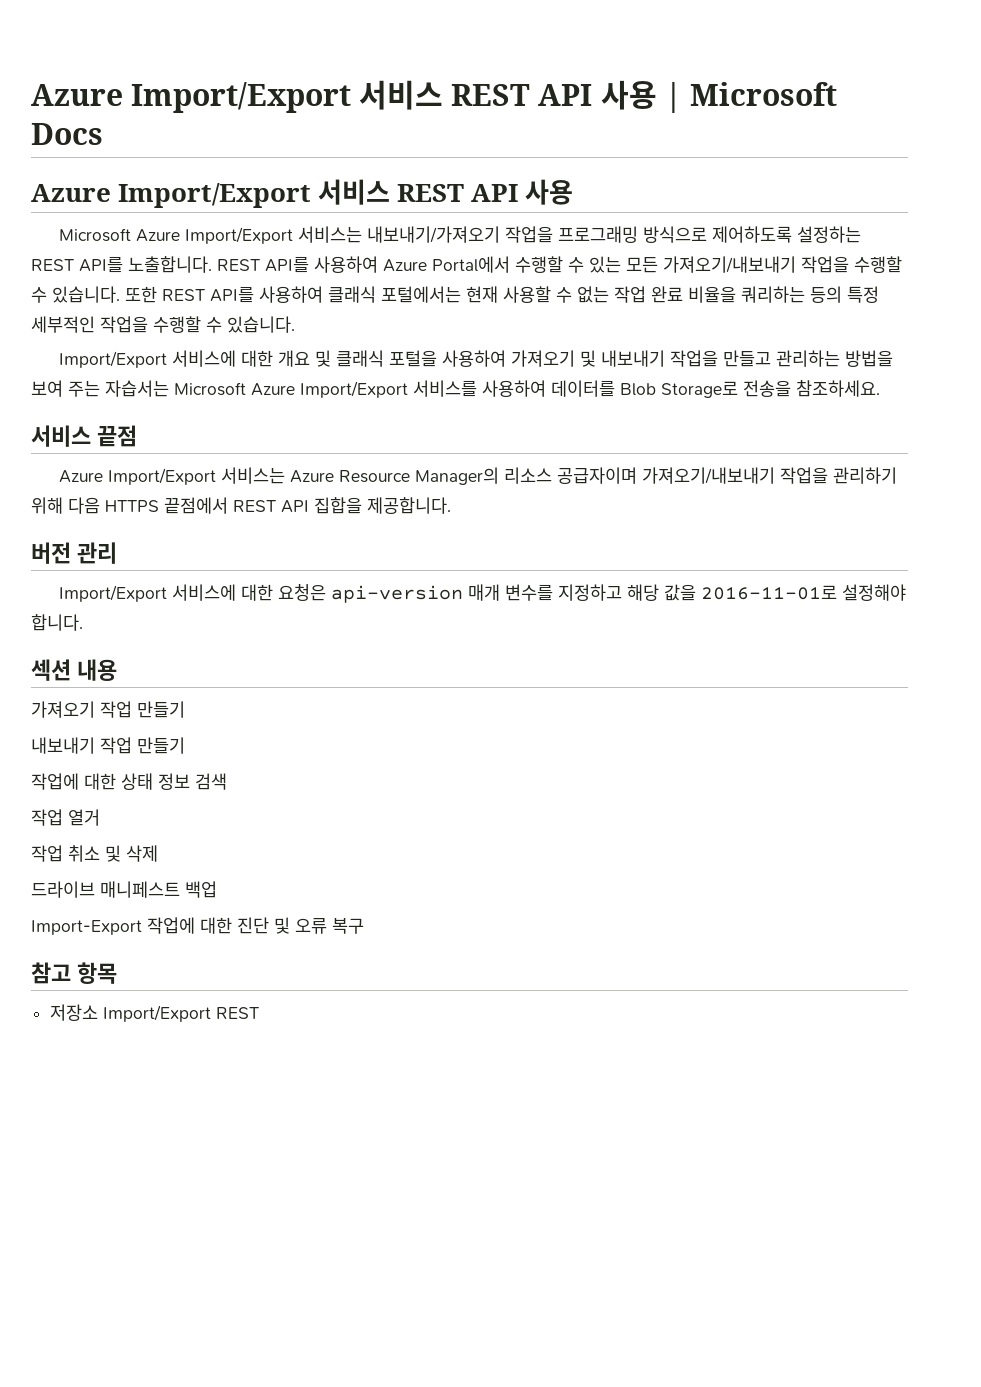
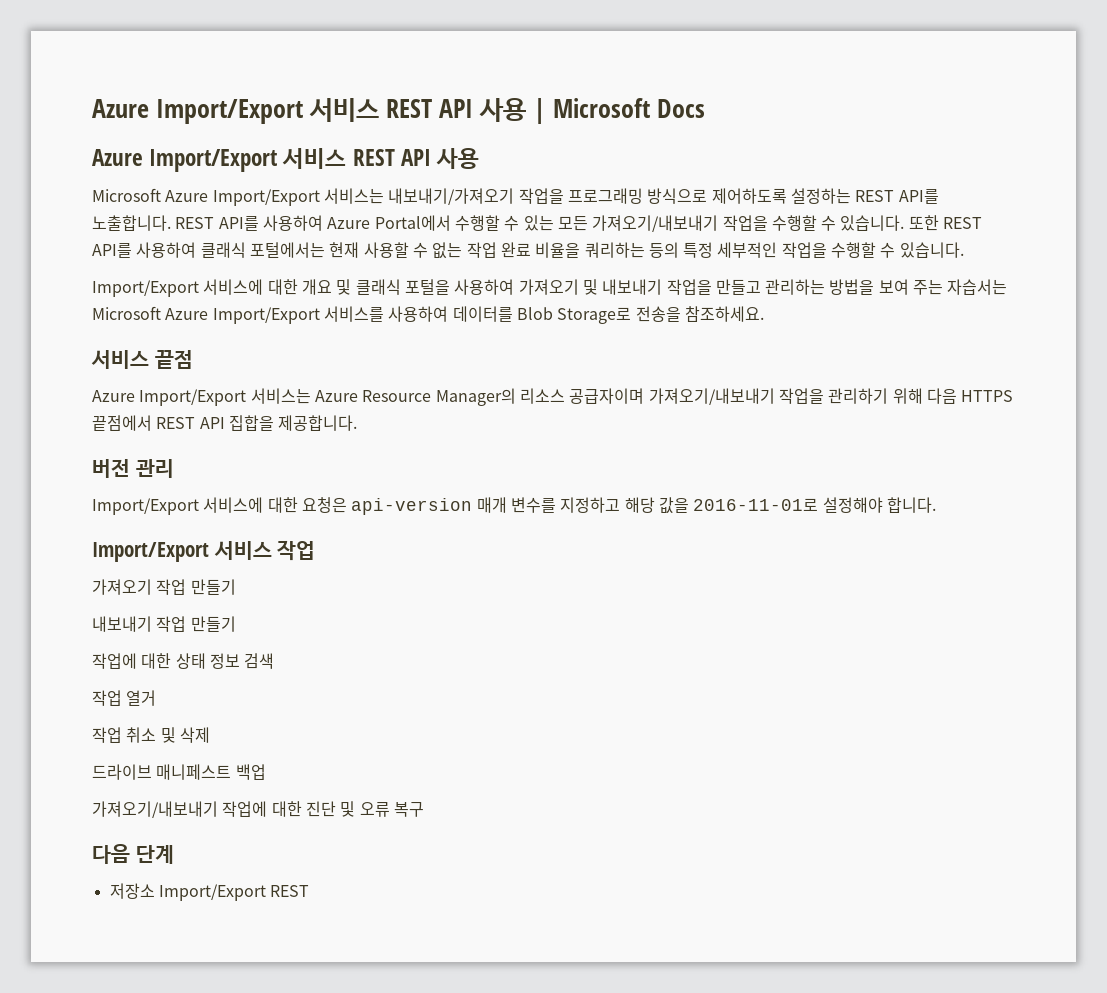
- 섹션 내용
+ Import/Export 서비스 작업
- Import-Export 작업에 대한 진단 및 오류 복구
+ 가져오기/내보내기 작업에 대한 진단 및 오류 복구
- 참고 항목
+ 다음 단계

